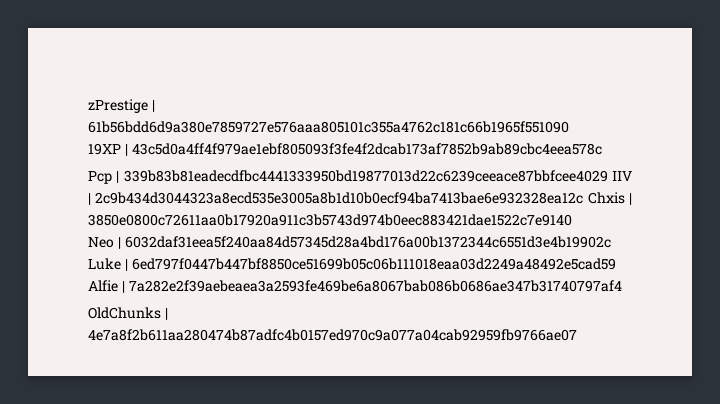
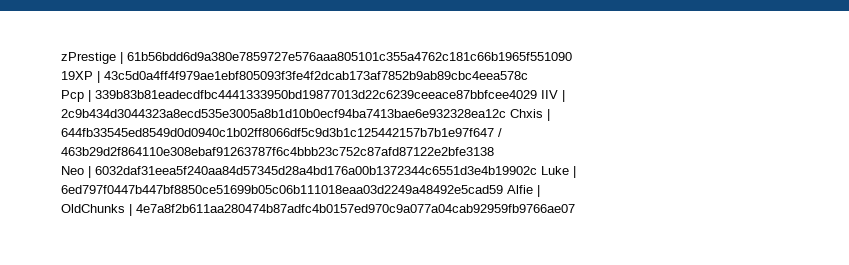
- Pcp | 339b83b81eadecdfbc4441333950bd19877013d22c6239ceeace87bbfcee4029 IIV | 2c9b434d3044323a8ecd535e3005a8b1d10b0ecf94ba7413bae6e932328ea12c Chxis | 3850e0800c72611aa0b17920a911c3b5743d974b0eec883421dae1522c7e9140
+ Pcp | 339b83b81eadecdfbc4441333950bd19877013d22c6239ceeace87bbfcee4029 IIV | 2c9b434d3044323a8ecd535e3005a8b1d10b0ecf94ba7413bae6e932328ea12c Chxis | 644fb33545ed8549d0d0940c1b02ff8066df5c9d3b1c125442157b7b1e97f647 / 463b29d2f864110e308ebaf91263787f6c4bbb23c752c87afd87122e2bfe3138
- Neo | 6032daf31eea5f240aa84d57345d28a4bd176a00b1372344c6551d3e4b19902c Luke | 6ed797f0447b447bf8850ce51699b05c06b111018eaa03d2249a48492e5cad59 Alfie | 7a282e2f39aebeaea3a2593fe469be6a8067bab086b0686ae347b31740797af4
+ Neo | 6032daf31eea5f240aa84d57345d28a4bd176a00b1372344c6551d3e4b19902c Luke | 6ed797f0447b447bf8850ce51699b05c06b111018eaa03d2249a48492e5cad59 Alfie |

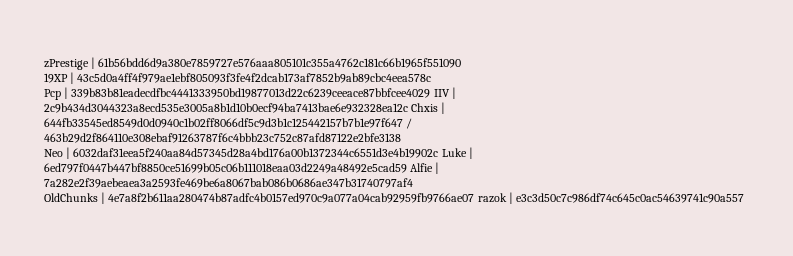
- Neo | 6032daf31eea5f240aa84d57345d28a4bd176a00b1372344c6551d3e4b19902c Luke | 6ed797f0447b447bf8850ce51699b05c06b111018eaa03d2249a48492e5cad59 Alfie |
+ Neo | 6032daf31eea5f240aa84d57345d28a4bd176a00b1372344c6551d3e4b19902c Luke | 6ed797f0447b447bf8850ce51699b05c06b111018eaa03d2249a48492e5cad59 Alfie | 7a282e2f39aebeaea3a2593fe469be6a8067bab086b0686ae347b31740797af4
- OldChunks | 4e7a8f2b611aa280474b87adfc4b0157ed970c9a077a04cab92959fb9766ae07
+ OldChunks | 4e7a8f2b611aa280474b87adfc4b0157ed970c9a077a04cab92959fb9766ae07 razok | e3c3d50c7c986df74c645c0ac54639741c90a557

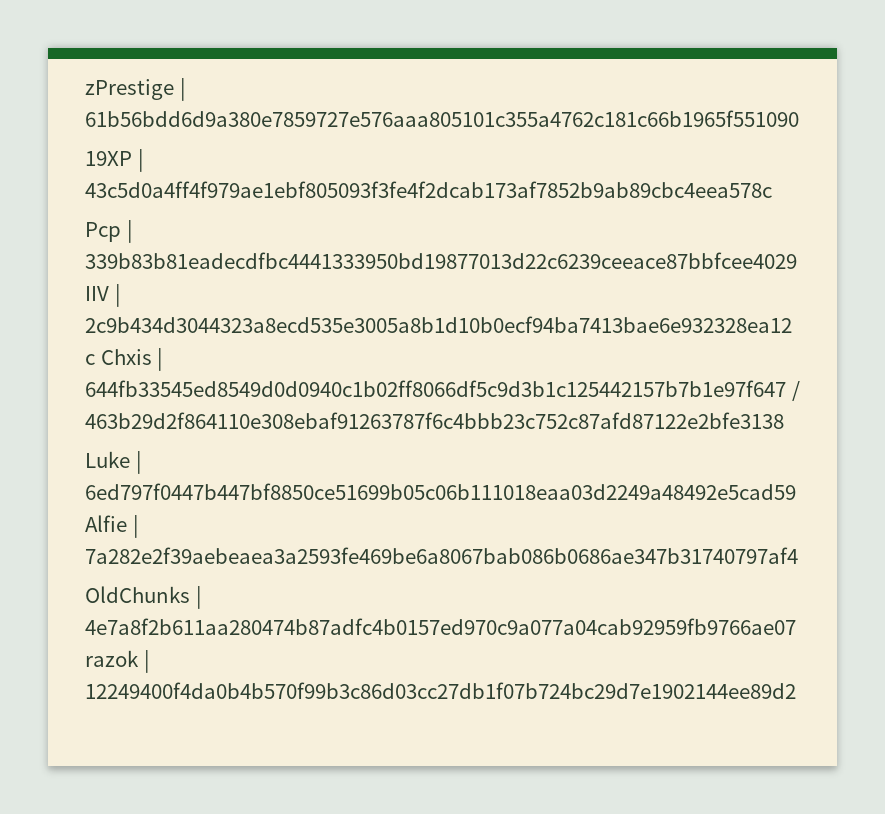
- Neo | 6032daf31eea5f240aa84d57345d28a4bd176a00b1372344c6551d3e4b19902c Luke | 6ed797f0447b447bf8850ce51699b05c06b111018eaa03d2249a48492e5cad59 Alfie | 7a282e2f39aebeaea3a2593fe469be6a8067bab086b0686ae347b31740797af4
+ Luke | 6ed797f0447b447bf8850ce51699b05c06b111018eaa03d2249a48492e5cad59 Alfie | 7a282e2f39aebeaea3a2593fe469be6a8067bab086b0686ae347b31740797af4
- OldChunks | 4e7a8f2b611aa280474b87adfc4b0157ed970c9a077a04cab92959fb9766ae07 razok | e3c3d50c7c986df74c645c0ac54639741c90a557
+ OldChunks | 4e7a8f2b611aa280474b87adfc4b0157ed970c9a077a04cab92959fb9766ae07 razok | 12249400f4da0b4b570f99b3c86d03cc27db1f07b724bc29d7e1902144ee89d2

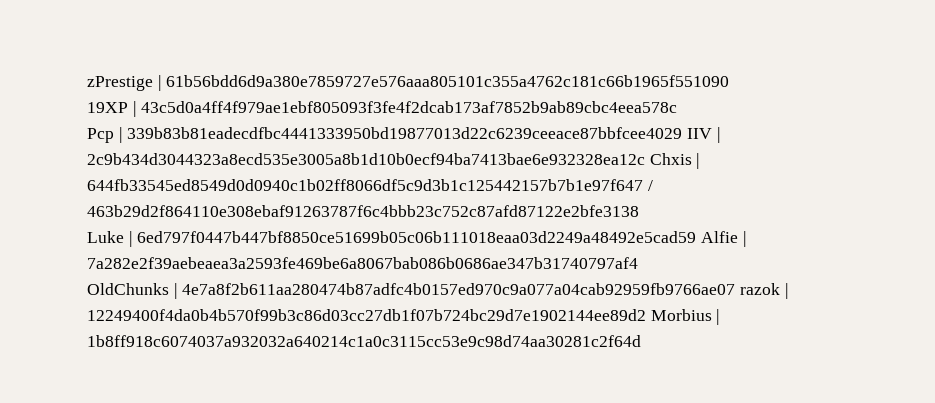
- OldChunks | 4e7a8f2b611aa280474b87adfc4b0157ed970c9a077a04cab92959fb9766ae07 razok | 12249400f4da0b4b570f99b3c86d03cc27db1f07b724bc29d7e1902144ee89d2
+ OldChunks | 4e7a8f2b611aa280474b87adfc4b0157ed970c9a077a04cab92959fb9766ae07 razok | 12249400f4da0b4b570f99b3c86d03cc27db1f07b724bc29d7e1902144ee89d2 Morbius | 1b8ff918c6074037a932032a640214c1a0c3115cc53e9c98d74aa30281c2f64d

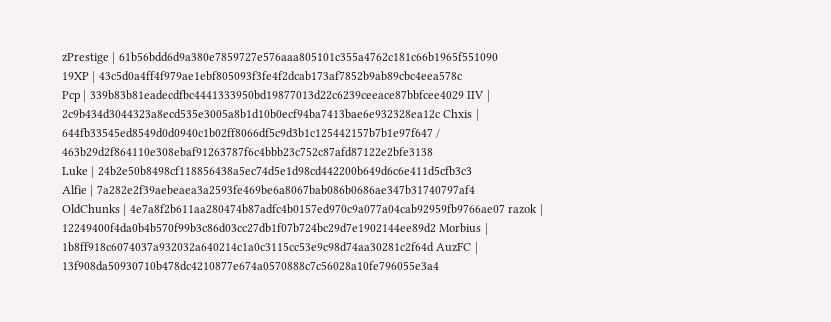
- Luke | 6ed797f0447b447bf8850ce51699b05c06b111018eaa03d2249a48492e5cad59 Alfie | 7a282e2f39aebeaea3a2593fe469be6a8067bab086b0686ae347b31740797af4
+ Luke | 24b2e50b8498cf118856438a5ec74d5e1d98cd442200b649d6c6e411d5cfb3c3
+ Alfie | 7a282e2f39aebeaea3a2593fe469be6a8067bab086b0686ae347b31740797af4
- OldChunks | 4e7a8f2b611aa280474b87adfc4b0157ed970c9a077a04cab92959fb9766ae07 razok | 12249400f4da0b4b570f99b3c86d03cc27db1f07b724bc29d7e1902144ee89d2 Morbius | 1b8ff918c6074037a932032a640214c1a0c3115cc53e9c98d74aa30281c2f64d
+ OldChunks | 4e7a8f2b611aa280474b87adfc4b0157ed970c9a077a04cab92959fb9766ae07 razok | 12249400f4da0b4b570f99b3c86d03cc27db1f07b724bc29d7e1902144ee89d2 Morbius | 1b8ff918c6074037a932032a640214c1a0c3115cc53e9c98d74aa30281c2f64d AuzFC | 13f908da50930710b478dc4210877e674a0570888c7c56028a10fe796055e3a4

